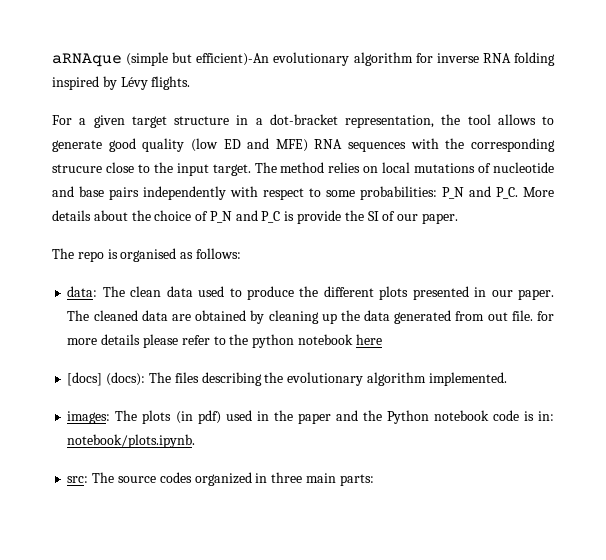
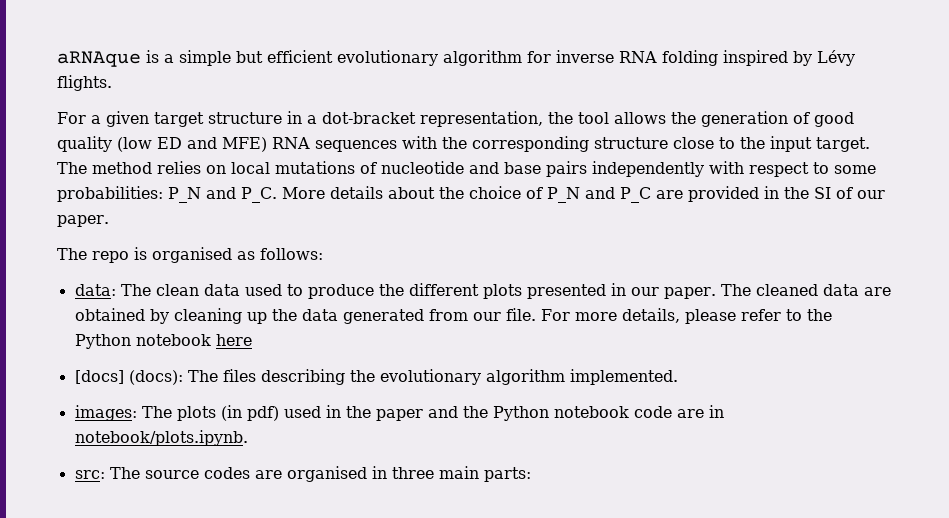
- aRNAque (simple but efficient)-An evolutionary algorithm for inverse RNA folding inspired by Lévy flights.
+ aRNAque is a simple but efficient evolutionary algorithm for inverse RNA folding inspired by Lévy flights.
- For a given target structure in a dot-bracket representation, the tool allows to generate good quality (low ED and MFE) RNA sequences with the corresponding strucure close to the input target.
+ For a given target structure in a dot-bracket representation, the tool allows the generation of good quality (low ED and MFE) RNA sequences with the corresponding structure close to the input target.
- The method relies on local mutations of nucleotide and base pairs independently with respect to some probabilities: P_N and P_C. More details about the choice of P_N and P_C is provide the SI of our paper.
+ The method relies on local mutations of nucleotide and base pairs independently with respect to some probabilities: P_N and P_C. More details about the choice of P_N and P_C are provided in the SI of our paper.
- The cleaned data are obtained by cleaning up the data generated from out file. for more details please refer to the python notebook here
+ The cleaned data are obtained by cleaning up the data generated from our file. For more details, please refer to the Python notebook here
- images: The plots (in pdf) used in the paper and the Python notebook code is in: notebook/plots.ipynb.
+ images: The plots (in pdf) used in the paper and the Python notebook code are in notebook/plots.ipynb.
- src: The source codes organized in three main parts:
+ src: The source codes are organised in three main parts:

